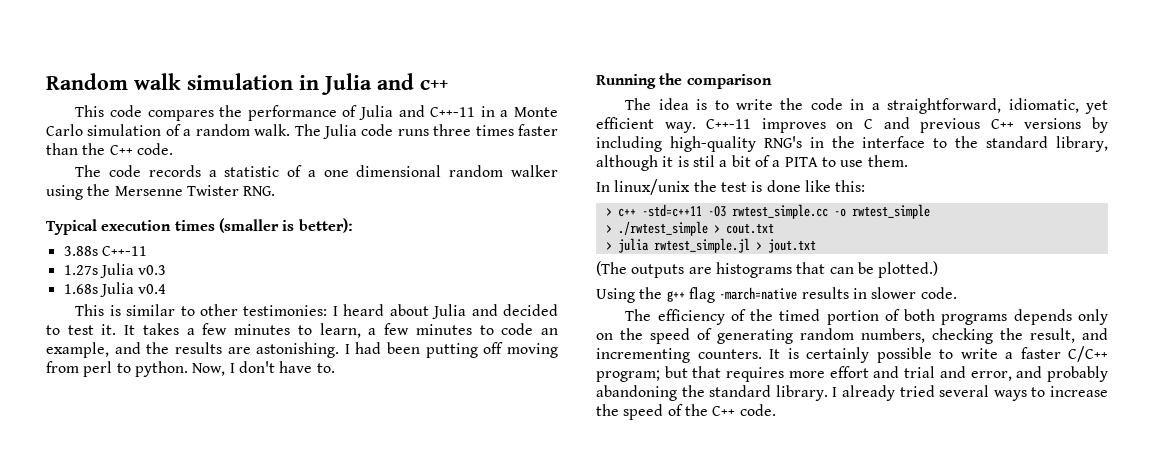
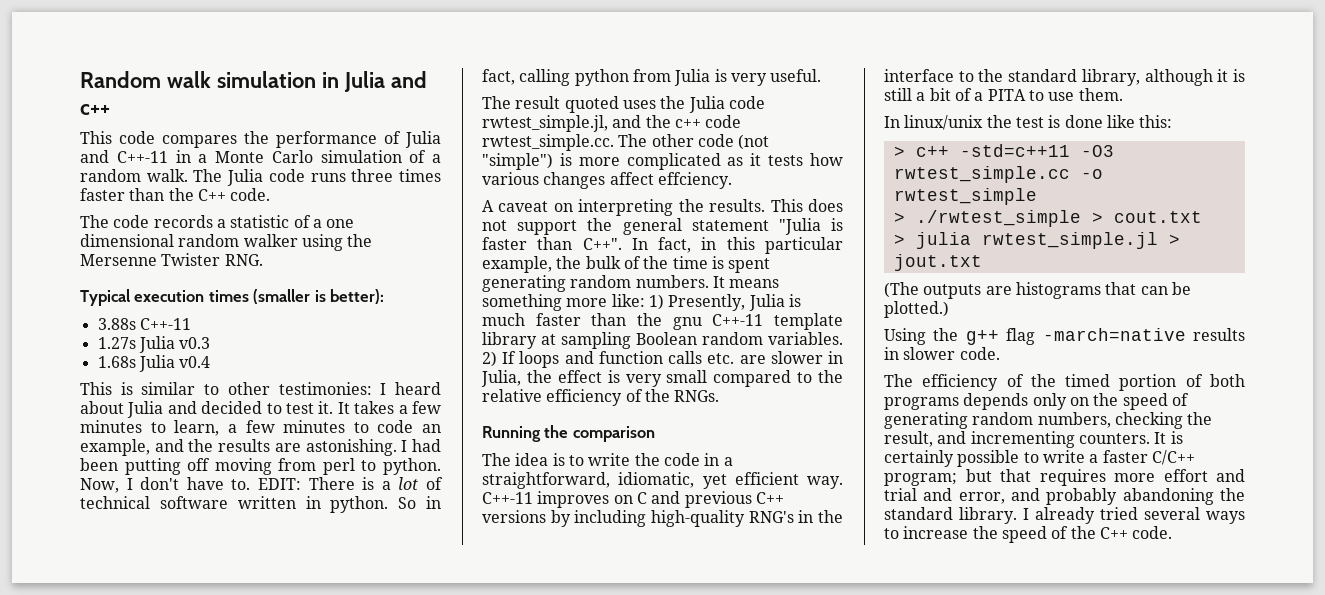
+ EDIT: There is a lot of technical software written in python. So in fact, calling python from Julia is very useful.
+ The result quoted uses the Julia code rwtest_simple.jl, and the c++ code rwtest_simple.cc. The other code (not "simple") is more complicated as it tests how various changes affect effciency.
+ A caveat on interpreting the results. This does not support the general statement "Julia is faster than C++". In fact, in this particular example, the bulk of the time is spent generating random numbers. It means something more like: 1) Presently, Julia is much faster than the gnu C++-11 template library at sampling Boolean random variables. 2) If loops and function calls etc. are slower in Julia, the effect is very small compared to the relative efficiency of the RNGs.
- C++-11 improves on C and previous C++ versions by including high-quality RNG's in the interface to the standard library, although it is stil a bit of a PITA to use them.
+ C++-11 improves on C and previous C++ versions by including high-quality RNG's in the interface to the standard library, although it is still a bit of a PITA to use them.

